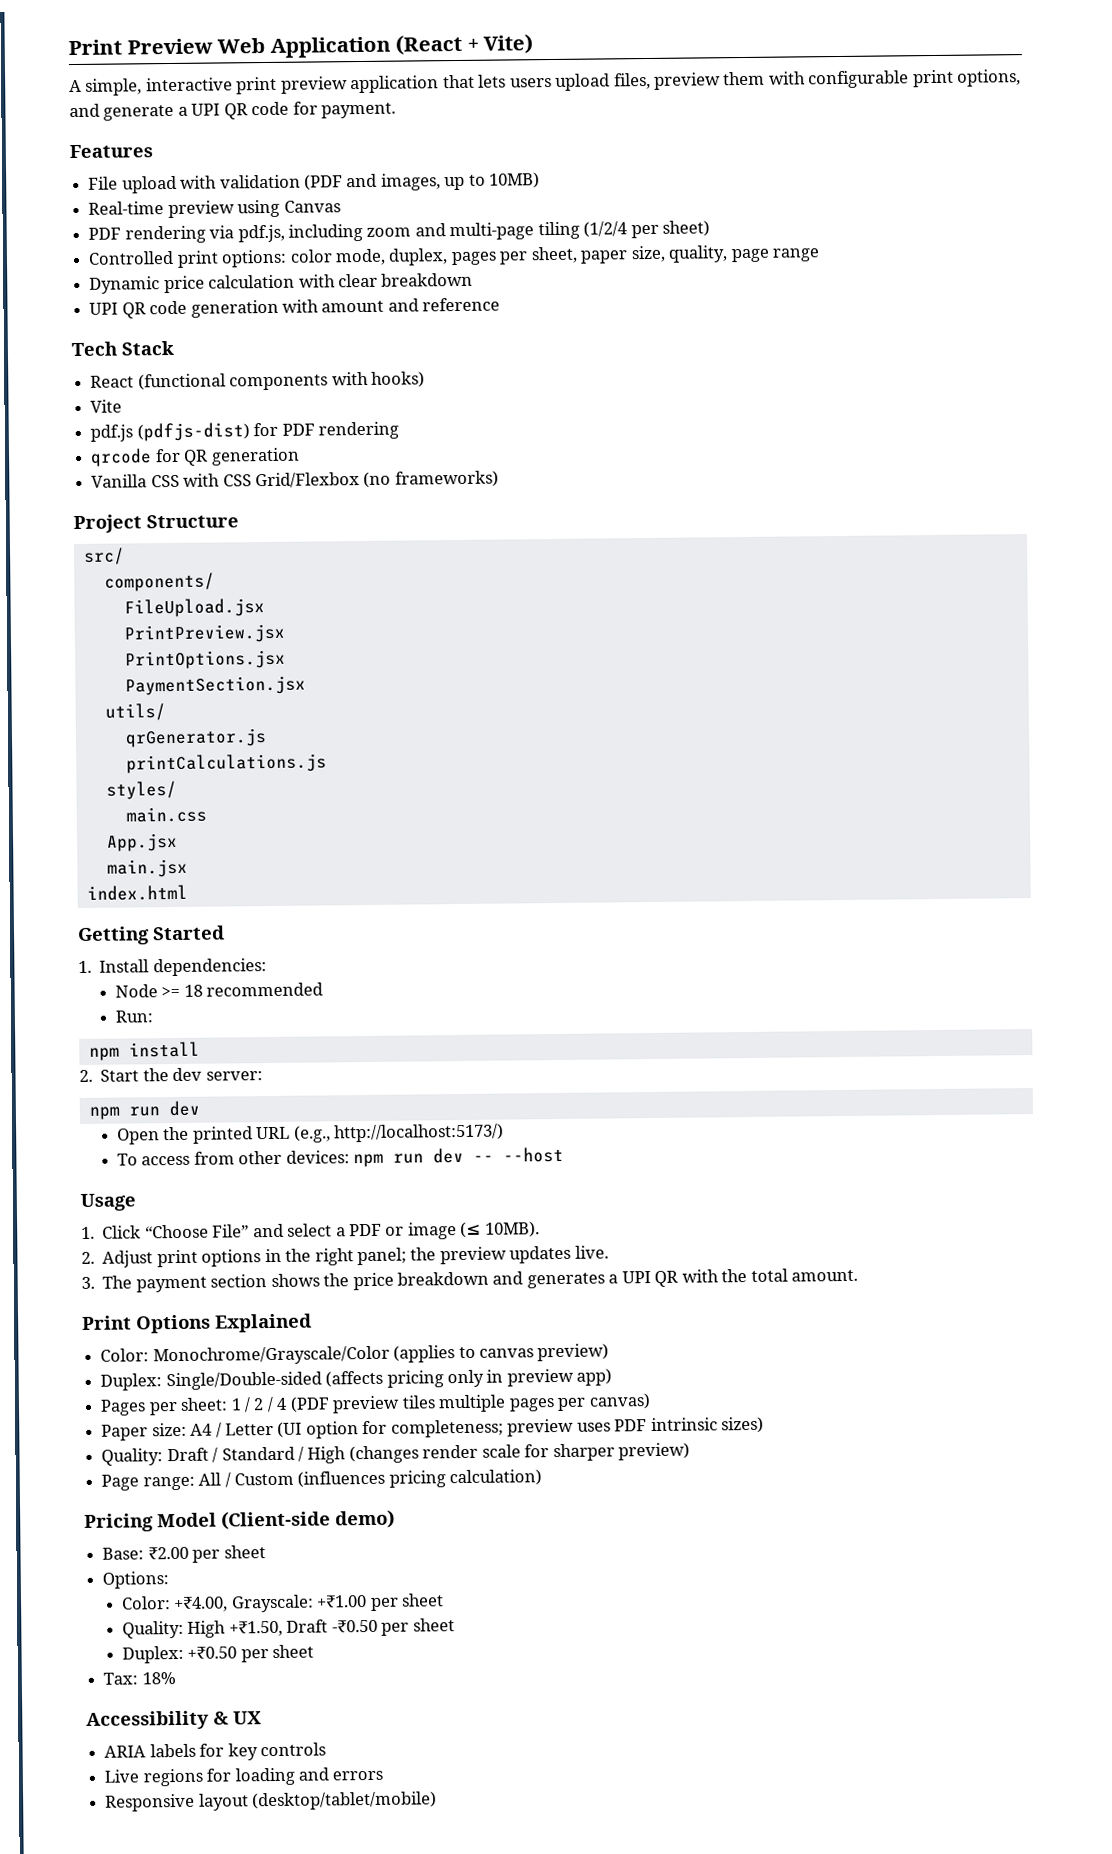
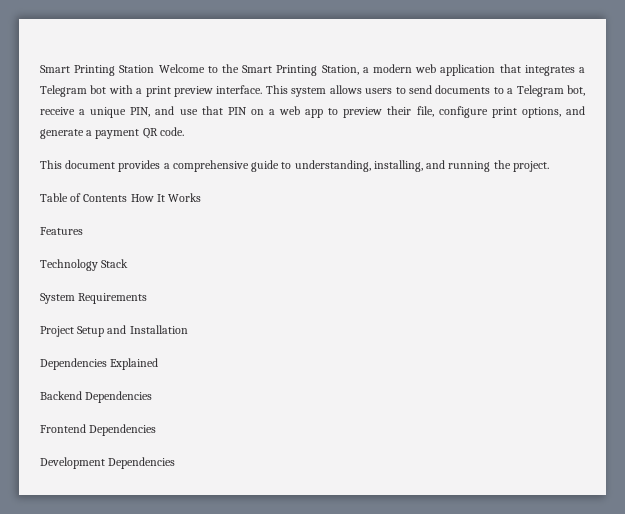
- Print Preview Web Application (React + Vite)
- A simple, interactive print preview application that lets users upload files, preview them with configurable print options, and generate a UPI QR code for payment.
+ Smart Printing Station Welcome to the Smart Printing Station, a modern web application that integrates a Telegram bot with a print preview interface. This system allows users to send documents to a Telegram bot, receive a unique PIN, and use that PIN on a web app to preview their file, configure print options, and generate a payment QR code.
+ This document provides a comprehensive guide to understanding, installing, and running the project.
+ Table of Contents How It Works
  Features
- File upload with validation (PDF and images, up to 10MB)
- Real-time preview using Canvas
- PDF rendering via pdf.js, including zoom and multi-page tiling (1/2/4 per sheet)
- Controlled print options: color mode, duplex, pages per sheet, paper size, quality, page range
- Dynamic price calculation with clear breakdown
- UPI QR code generation with amount and reference
- Tech Stack
- React (functional components with hooks)
- Vite
- pdf.js (pdfjs-dist) for PDF rendering
- qrcode for QR generation
- Vanilla CSS with CSS Grid/Flexbox (no frameworks)
- Project Structure
- src/
- components/
- FileUpload.jsx
- PrintPreview.jsx
- PrintOptions.jsx
- PaymentSection.jsx
- utils/
- qrGenerator.js
- printCalculations.js
- styles/
- main.css
- App.jsx
- main.jsx
- index.html
- Getting Started
- 1. Install dependencies:
- Node >= 18 recommended
- Run:
- npm install
- 2. Start the dev server:
- npm run dev
- Open the printed URL (e.g., http://localhost:5173/)
- To access from other devices: npm run dev -- --host
- Usage
- 1. Click “Choose File” and select a PDF or image (≤ 10MB).
- 2. Adjust print options in the right panel; the preview updates live.
- 3. The payment section shows the price breakdown and generates a UPI QR with the total amount.
- Print Options Explained
- Color: Monochrome/Grayscale/Color (applies to canvas preview)
- Duplex: Single/Double-sided (affects pricing only in preview app)
- Pages per sheet: 1 / 2 / 4 (PDF preview tiles multiple pages per canvas)
- Paper size: A4 / Letter (UI option for completeness; preview uses PDF intrinsic sizes)
- Quality: Draft / Standard / High (changes render scale for sharper preview)
- Page range: All / Custom (influences pricing calculation)
- Pricing Model (Client-side demo)
- Base: ₹2.00 per sheet
- Options:
- Color: +₹4.00, Grayscale: +₹1.00 per sheet
- Quality: High +₹1.50, Draft -₹0.50 per sheet
- Duplex: +₹0.50 per sheet
- Tax: 18%
- Accessibility & UX
- ARIA labels for key controls
- Live regions for loading and errors
- Responsive layout (desktop/tablet/mobile)
+ Technology Stack
+ System Requirements
+ Project Setup and Installation
+ Dependencies Explained
+ Backend Dependencies
+ Frontend Dependencies
+ Development Dependencies

